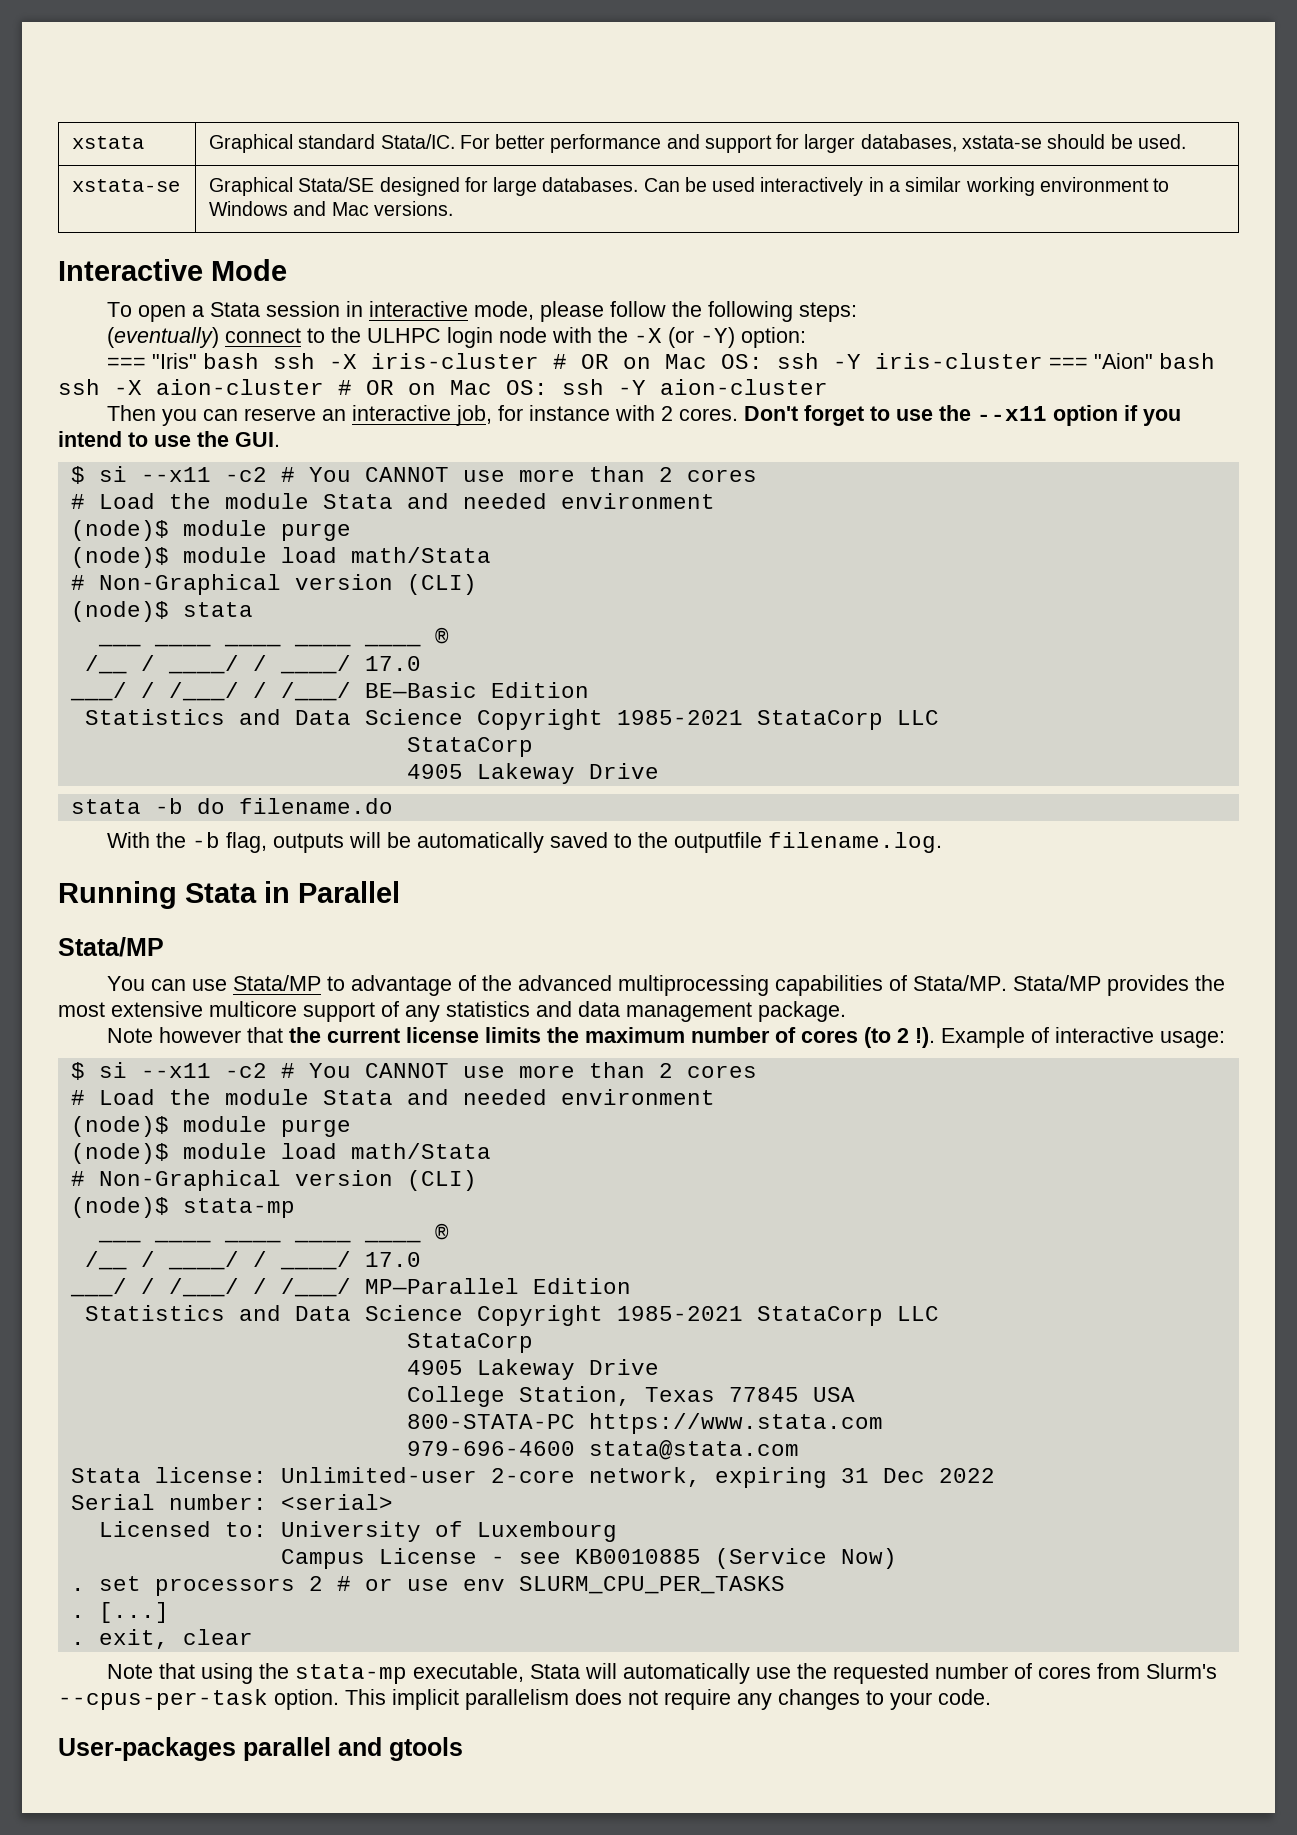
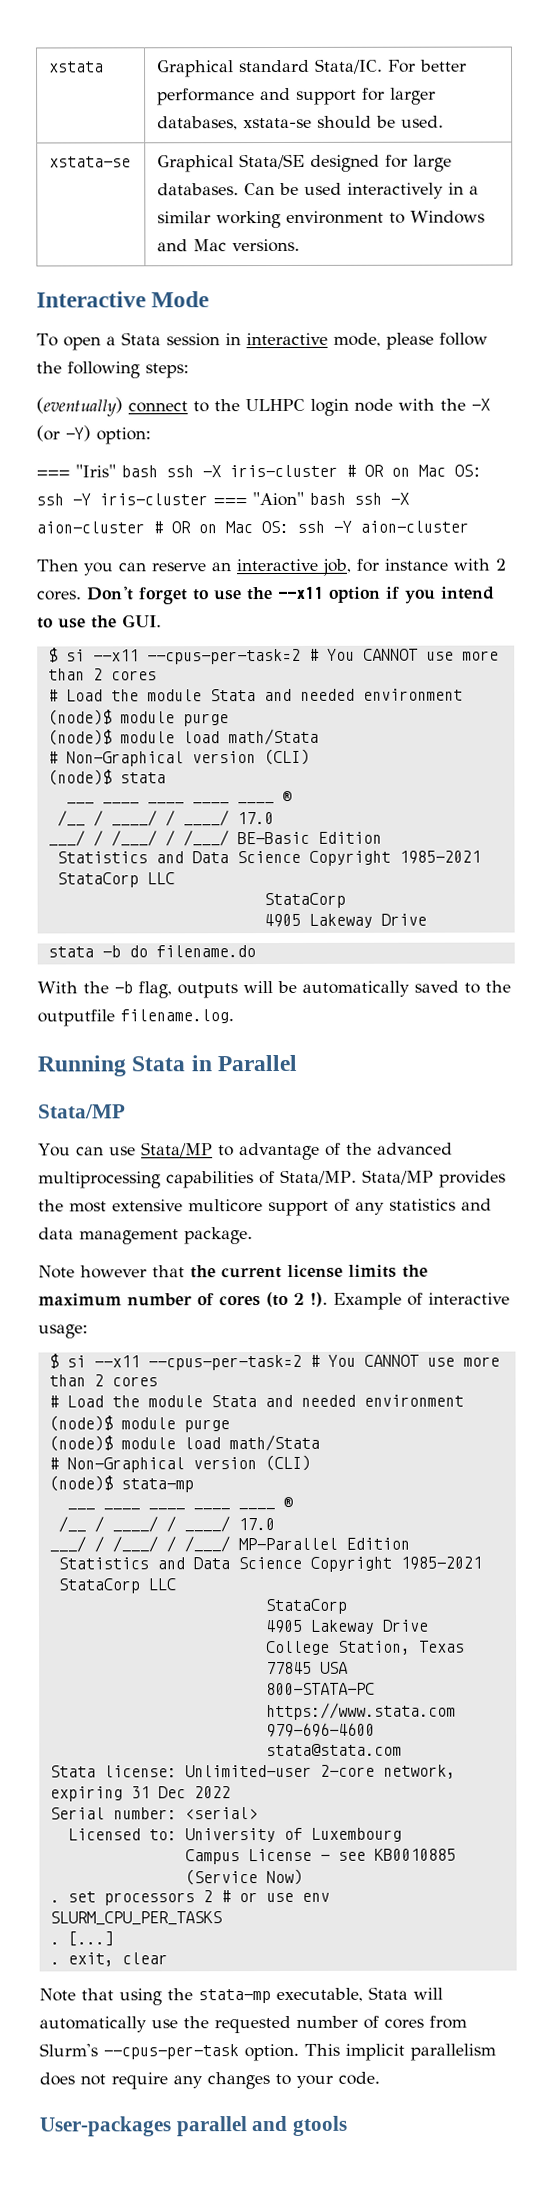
  Don't forget to use the --x11 option if you intend to use the GUI.
- $ si --x11 -c2 # You CANNOT use more than 2 cores
+ $ si --x11 --cpus-per-task=2 # You CANNOT use more than 2 cores
  Example of interactive usage:
- $ si --x11 -c2 # You CANNOT use more than 2 cores
+ $ si --x11 --cpus-per-task=2 # You CANNOT use more than 2 cores

